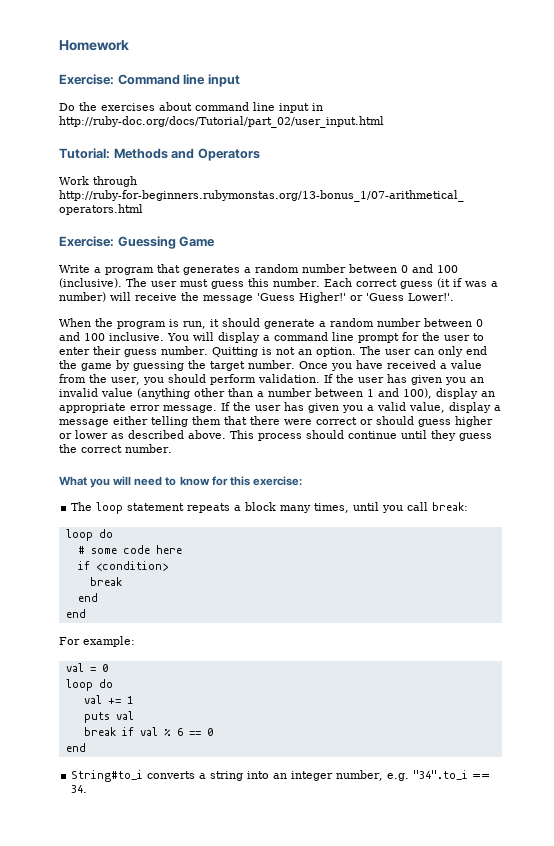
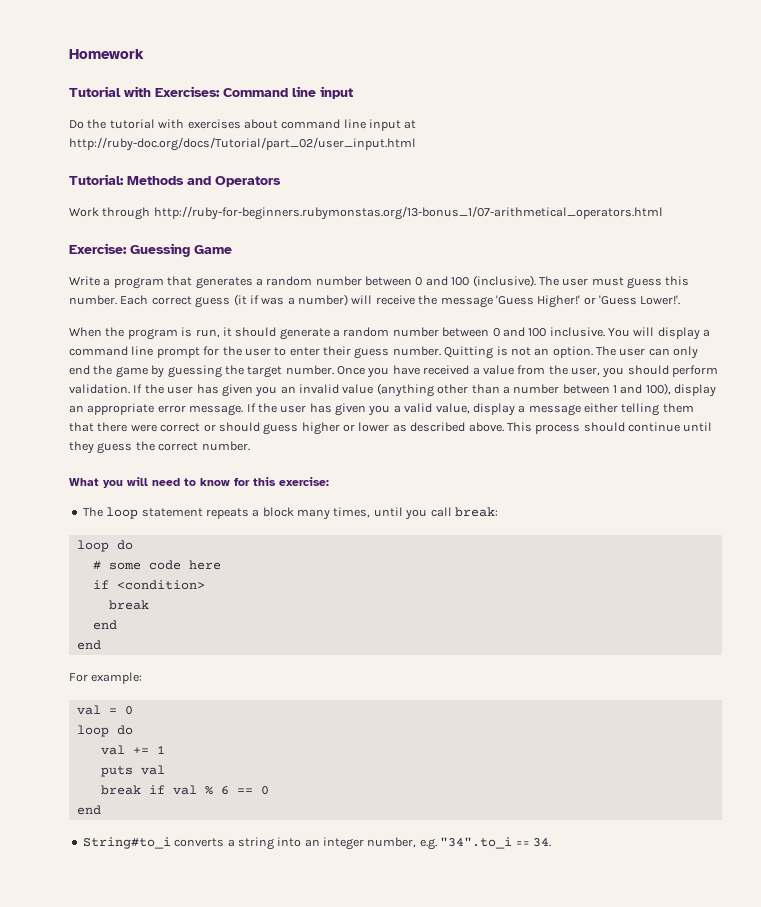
- Exercise: Command line input
+ Tutorial with Exercises: Command line input
- Do the exercises about command line input in http://ruby-doc.org/docs/Tutorial/part_02/user_input.html
+ Do the tutorial with exercises about command line input at http://ruby-doc.org/docs/Tutorial/part_02/user_input.html

